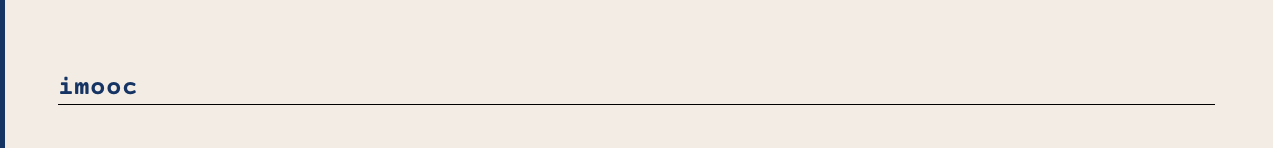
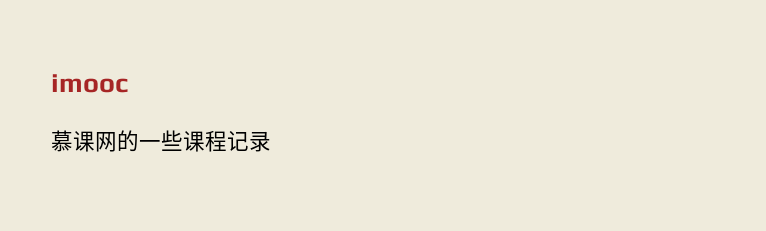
+ 慕课网的一些课程记录

